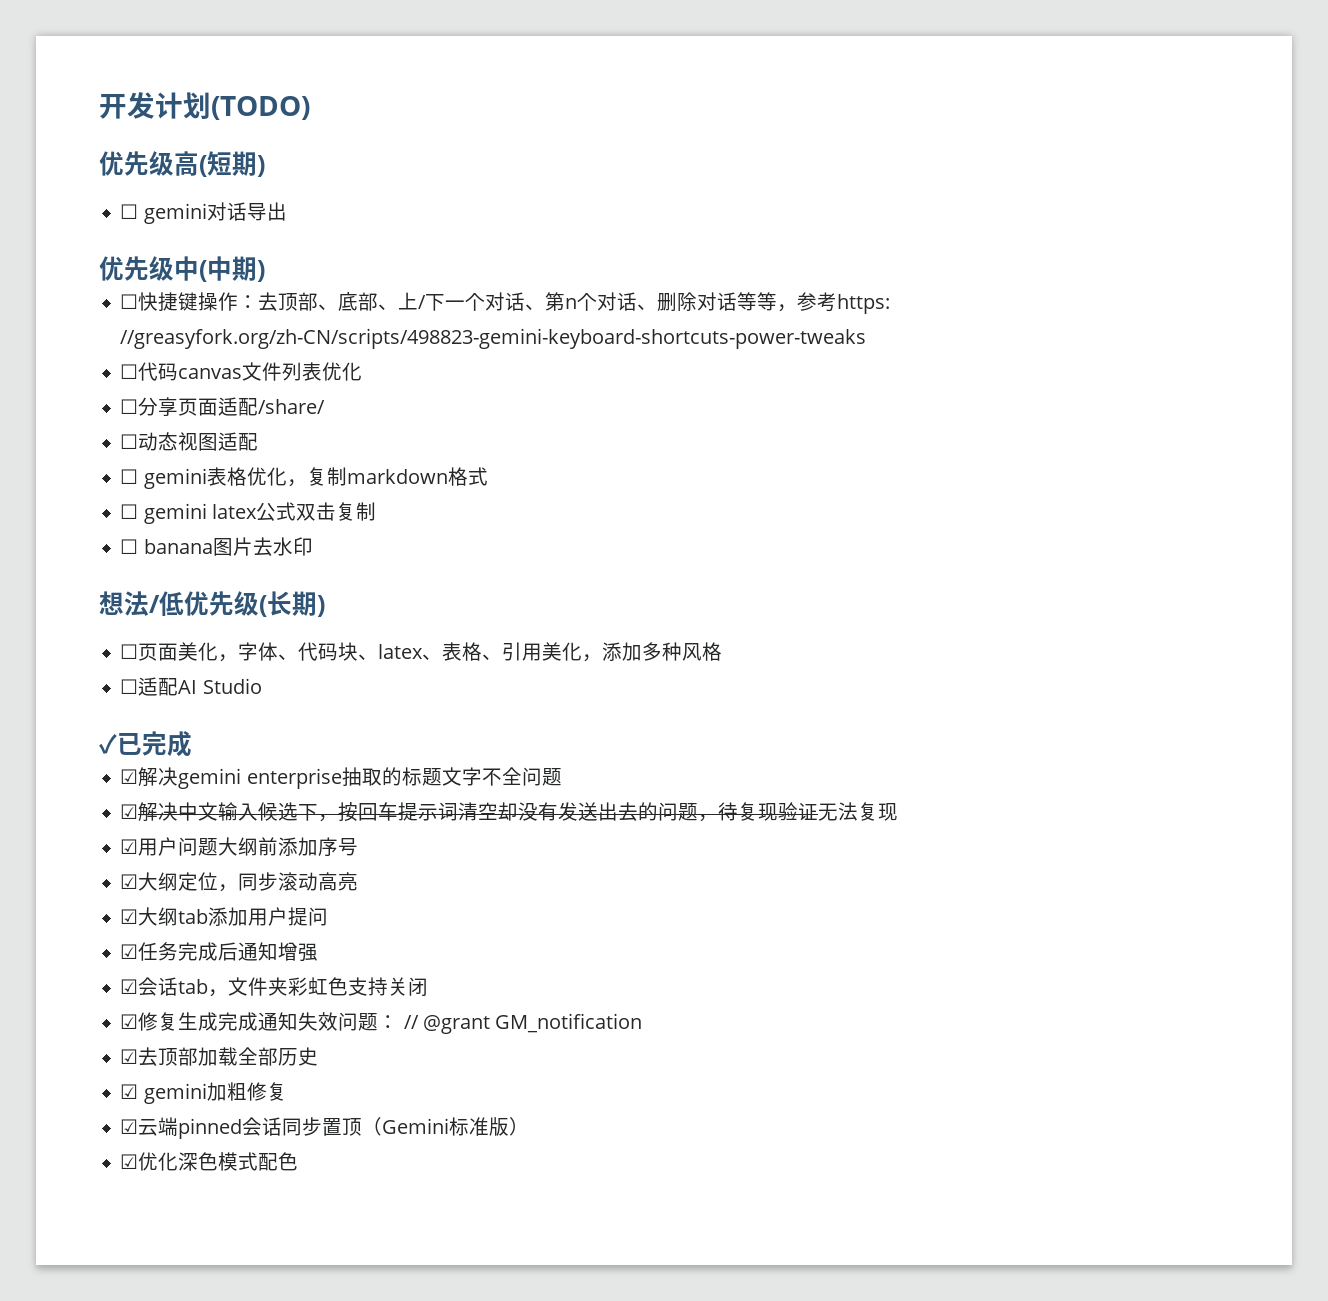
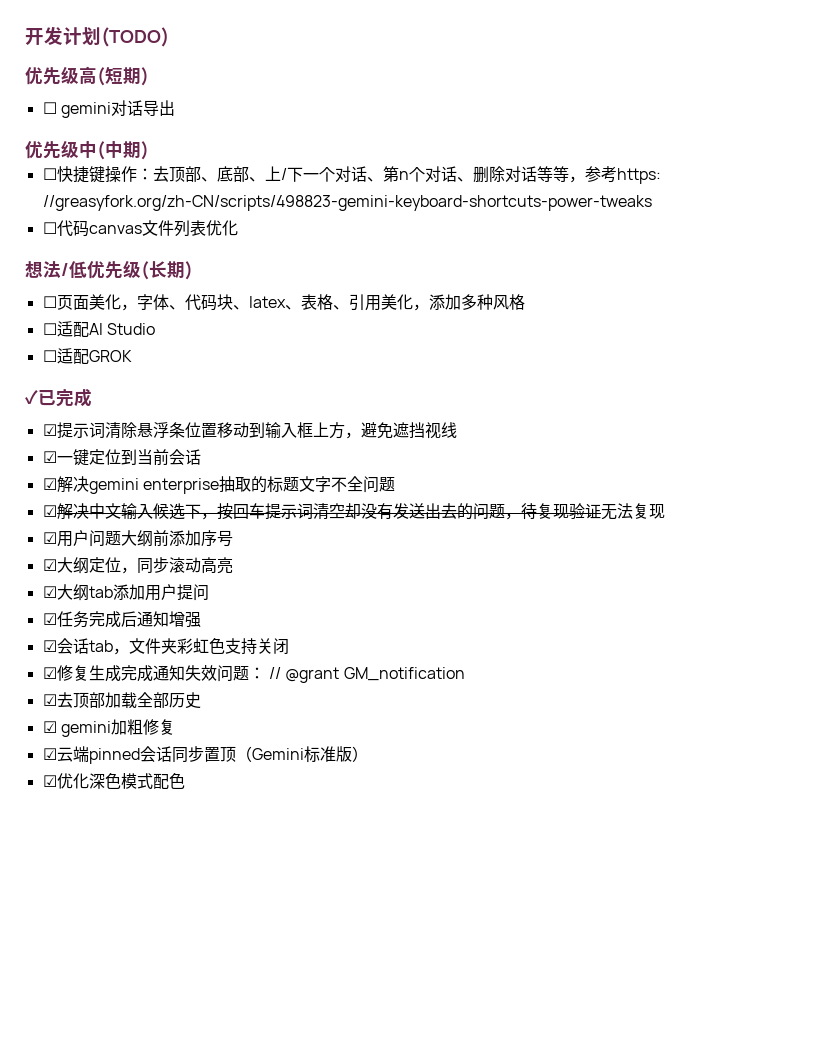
- ☐分享页面适配/share/
- ☐动态视图适配
- ☐ gemini表格优化，复制markdown格式
- ☐ gemini latex公式双击复制
- ☐ banana图片去水印
+ ☐适配GROK
+ ☑提示词清除悬浮条位置移动到输入框上方，避免遮挡视线
+ ☑一键定位到当前会话

